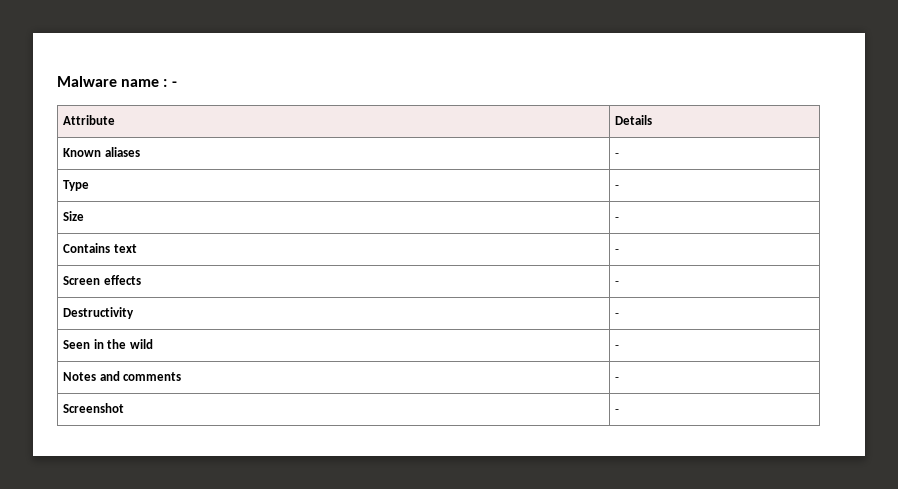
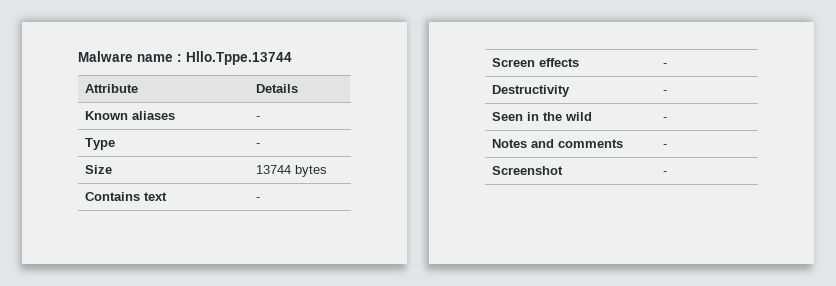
- Malware name : -
+ Malware name : Hllo.Tppe.13744
- Size | -
+ Size | 13744 bytes

